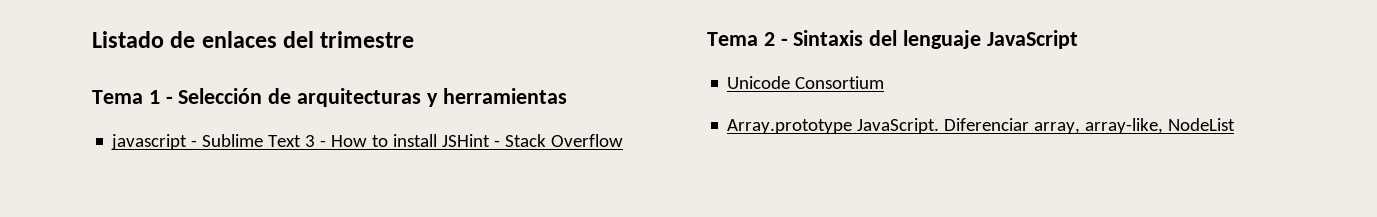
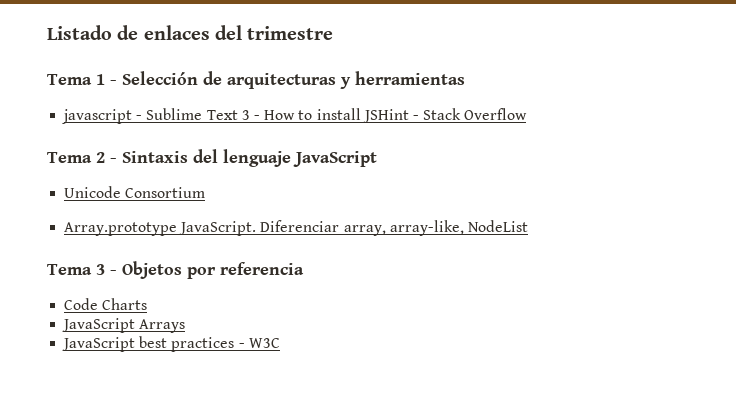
+ Tema 3 - Objetos por referencia
+ Code Charts
+ JavaScript Arrays
+ JavaScript best practices - W3C

